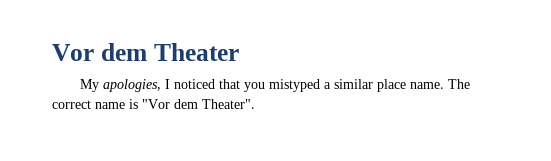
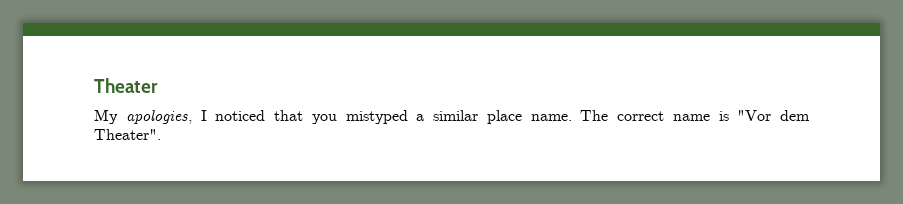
- Vor dem Theater
+ Theater

